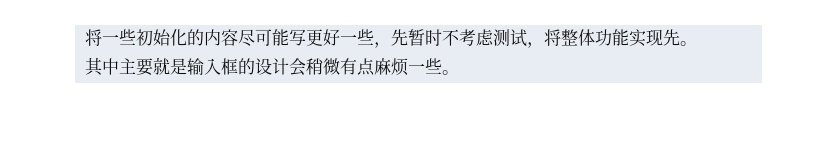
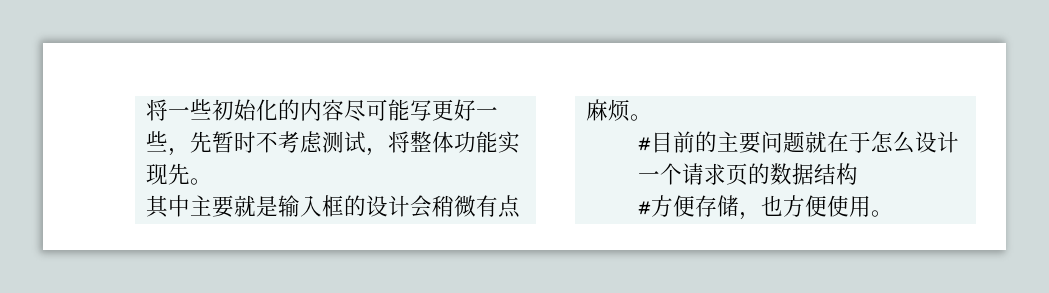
- 其中主要就是输入框的设计会稍微有点麻烦一些。
+ 其中主要就是输入框的设计会稍微有点麻烦。
+ #目前的主要问题就在于怎么设计一个请求页的数据结构
+ #方便存储，也方便使用。

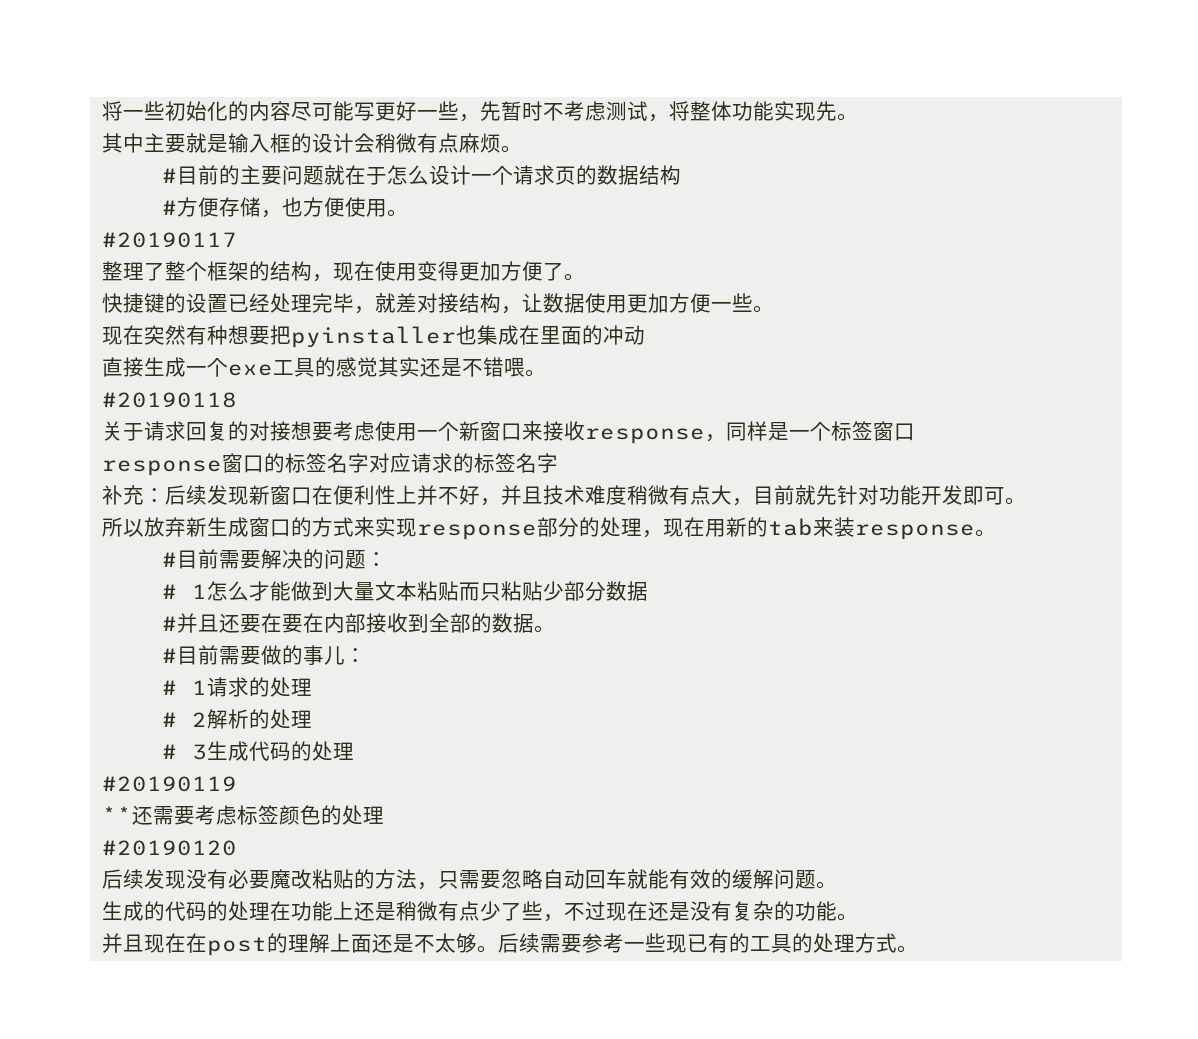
+ #20190117
+ 整理了整个框架的结构，现在使用变得更加方便了。
+ 快捷键的设置已经处理完毕，就差对接结构，让数据使用更加方便一些。
+ 现在突然有种想要把pyinstaller也集成在里面的冲动
+ 直接生成一个exe工具的感觉其实还是不错喂。
+ #20190118
+ 关于请求回复的对接想要考虑使用一个新窗口来接收response，同样是一个标签窗口
+ response窗口的标签名字对应请求的标签名字
+ 补充：后续发现新窗口在便利性上并不好，并且技术难度稍微有点大，目前就先针对功能开发即可。
+ 所以放弃新生成窗口的方式来实现response部分的处理，现在用新的tab来装response。
+ #目前需要解决的问题：
+ # 1怎么才能做到大量文本粘贴而只粘贴少部分数据
+ #并且还要在要在内部接收到全部的数据。
+ #目前需要做的事儿：
+ # 1请求的处理
+ # 2解析的处理
+ # 3生成代码的处理
+ #20190119
+ **还需要考虑标签颜色的处理
+ #20190120
+ 后续发现没有必要魔改粘贴的方法，只需要忽略自动回车就能有效的缓解问题。
+ 生成的代码的处理在功能上还是稍微有点少了些，不过现在还是没有复杂的功能。
+ 并且现在在post的理解上面还是不太够。后续需要参考一些现已有的工具的处理方式。

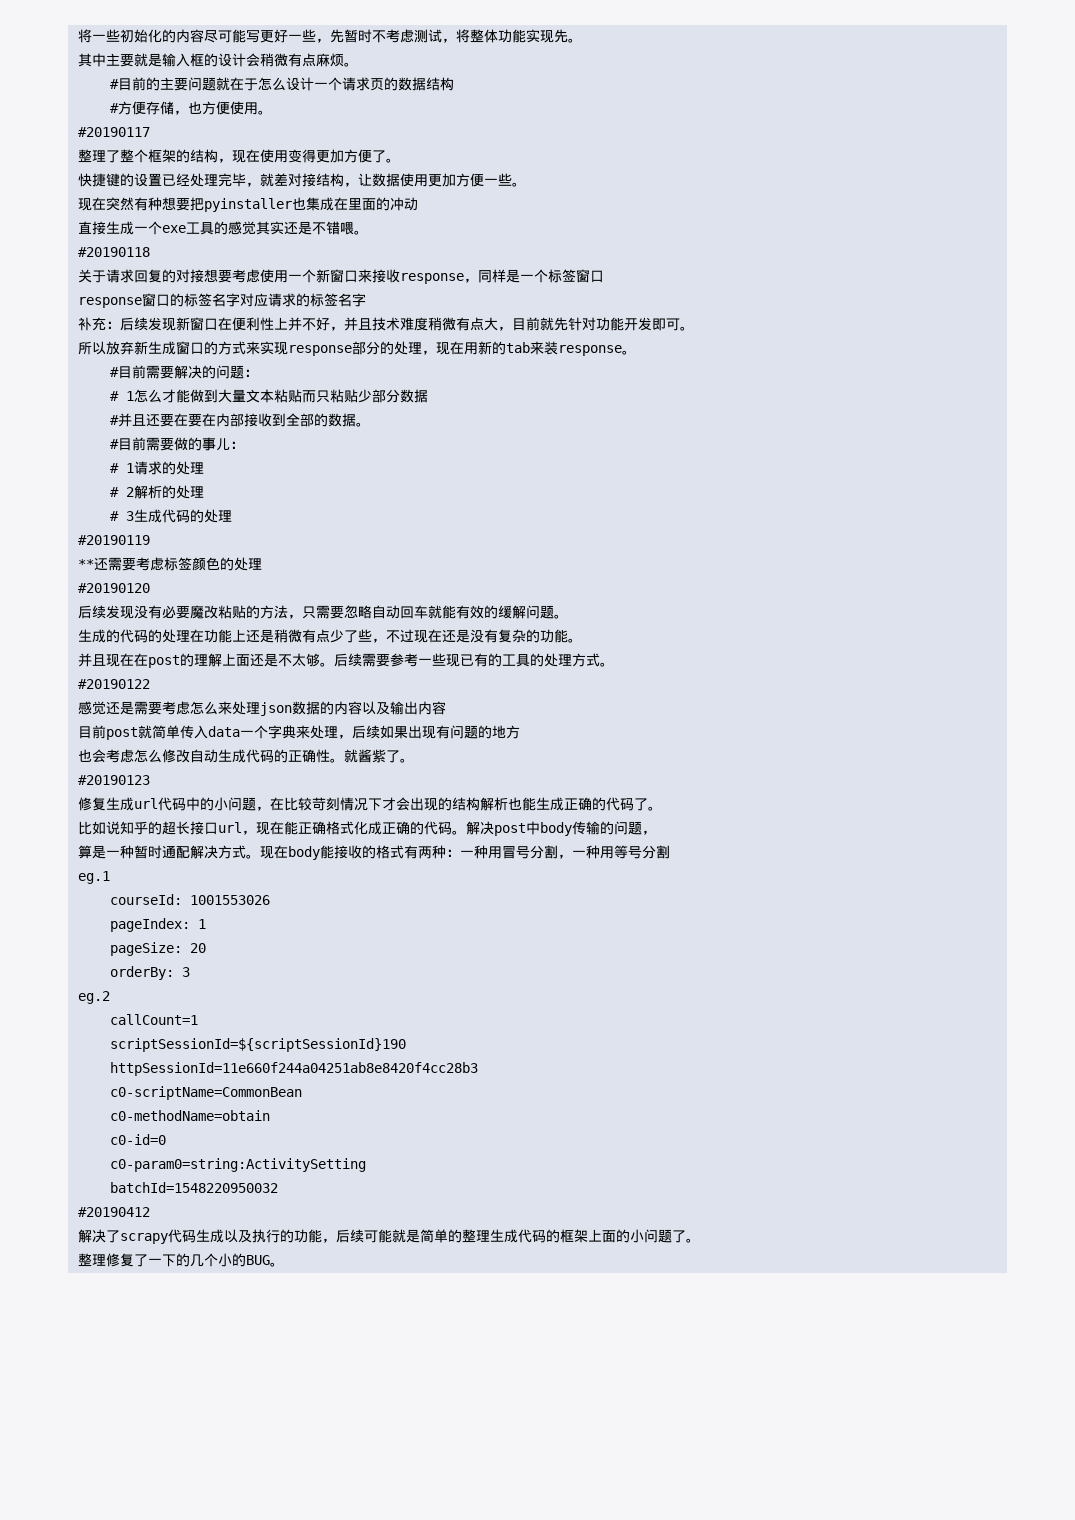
+ #20190122
+ 感觉还是需要考虑怎么来处理json数据的内容以及输出内容
+ 目前post就简单传入data一个字典来处理，后续如果出现有问题的地方
+ 也会考虑怎么修改自动生成代码的正确性。就酱紫了。
+ #20190123
+ 修复生成url代码中的小问题，在比较苛刻情况下才会出现的结构解析也能生成正确的代码了。
+ 比如说知乎的超长接口url，现在能正确格式化成正确的代码。解决post中body传输的问题，
+ 算是一种暂时通配解决方式。现在body能接收的格式有两种：一种用冒号分割，一种用等号分割
+ eg.1
+ courseId: 1001553026
+ pageIndex: 1
+ pageSize: 20
+ orderBy: 3
+ eg.2
+ callCount=1
+ scriptSessionId=${scriptSessionId}190
+ httpSessionId=11e660f244a04251ab8e8420f4cc28b3
+ c0-scriptName=CommonBean
+ c0-methodName=obtain
+ c0-id=0
+ c0-param0=string:ActivitySetting
+ batchId=1548220950032
+ #20190412
+ 解决了scrapy代码生成以及执行的功能，后续可能就是简单的整理生成代码的框架上面的小问题了。
+ 整理修复了一下的几个小的BUG。

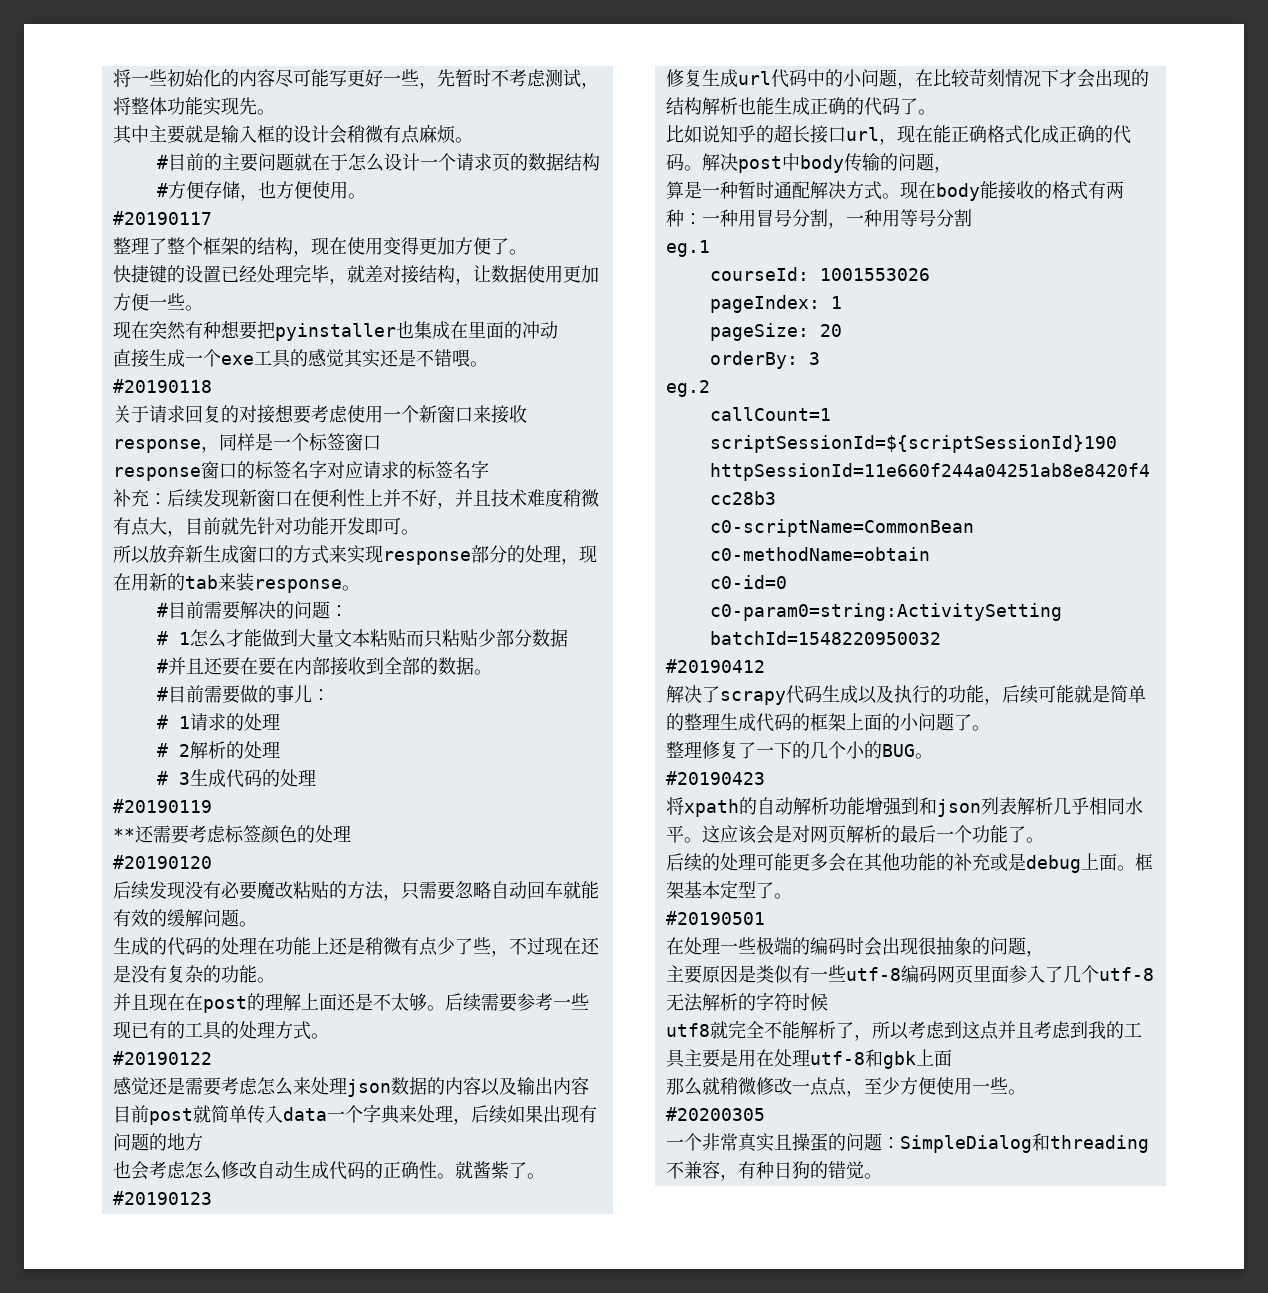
+ #20190423
+ 将xpath的自动解析功能增强到和json列表解析几乎相同水平。这应该会是对网页解析的最后一个功能了。
+ 后续的处理可能更多会在其他功能的补充或是debug上面。框架基本定型了。
+ #20190501
+ 在处理一些极端的编码时会出现很抽象的问题，
+ 主要原因是类似有一些utf-8编码网页里面参入了几个utf-8无法解析的字符时候
+ utf8就完全不能解析了，所以考虑到这点并且考虑到我的工具主要是用在处理utf-8和gbk上面
+ 那么就稍微修改一点点，至少方便使用一些。
+ #20200305
+ 一个非常真实且操蛋的问题：SimpleDialog和threading不兼容，有种日狗的错觉。

